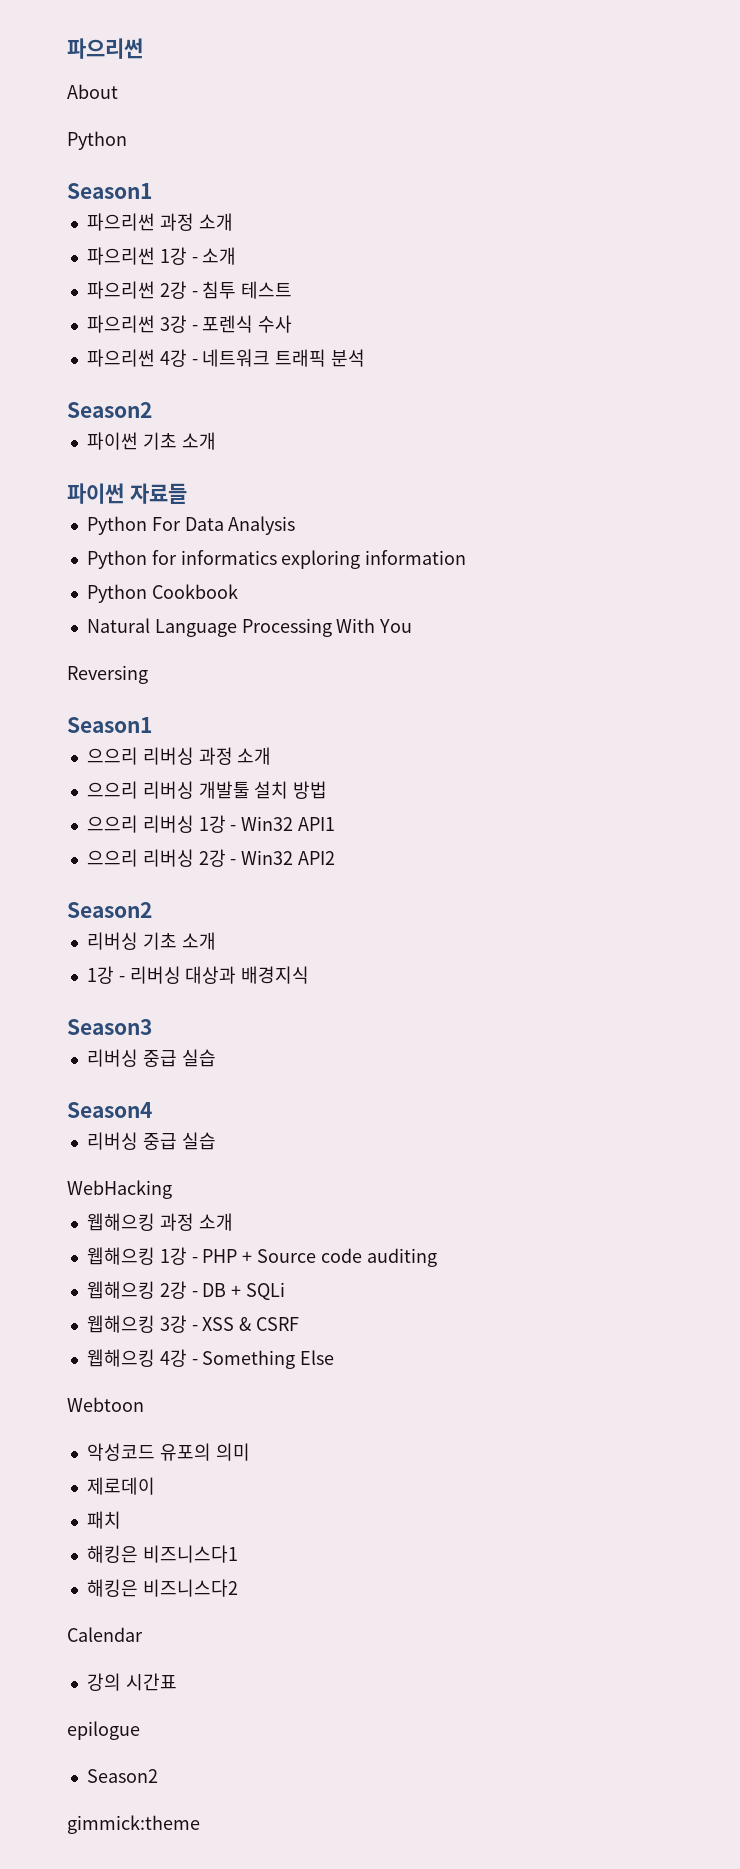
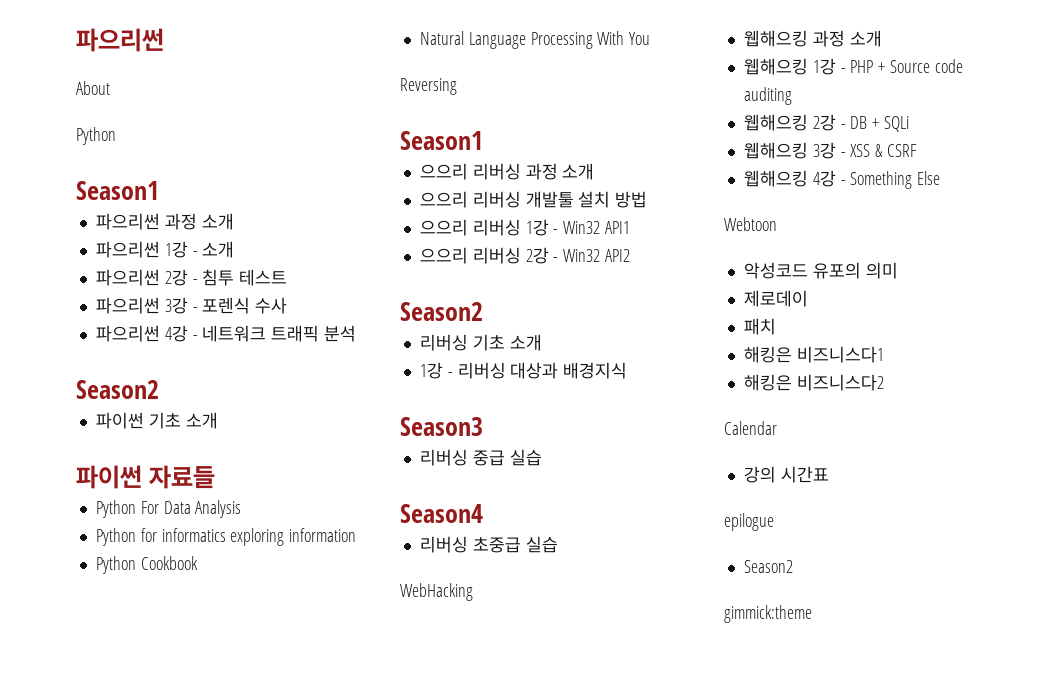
  Season4
- 리버싱 중급 실습
+ 리버싱 초중급 실습

